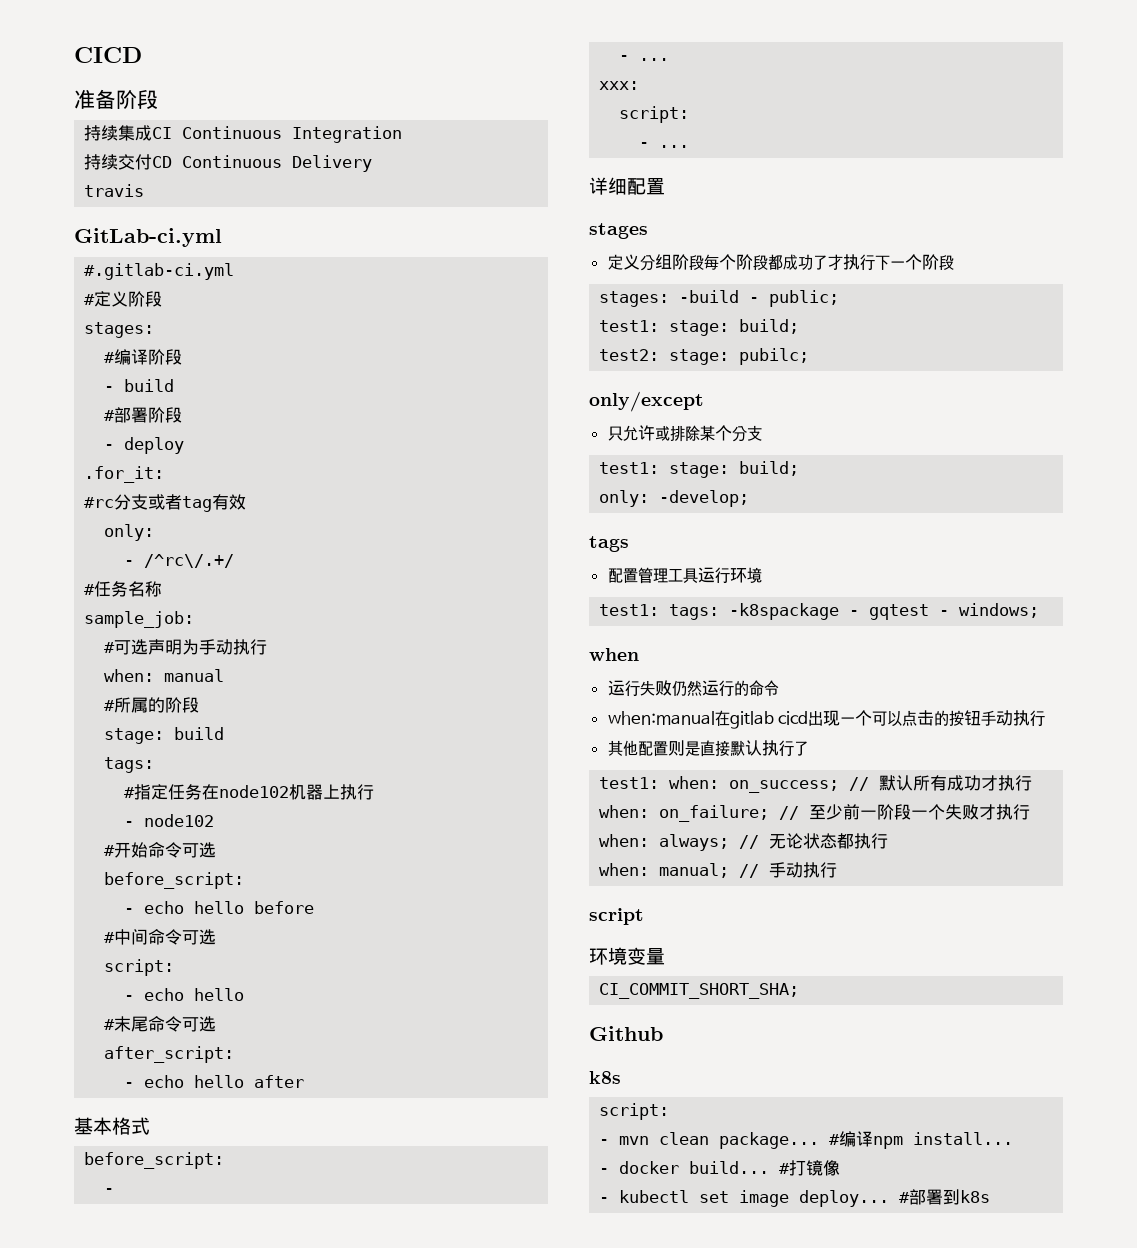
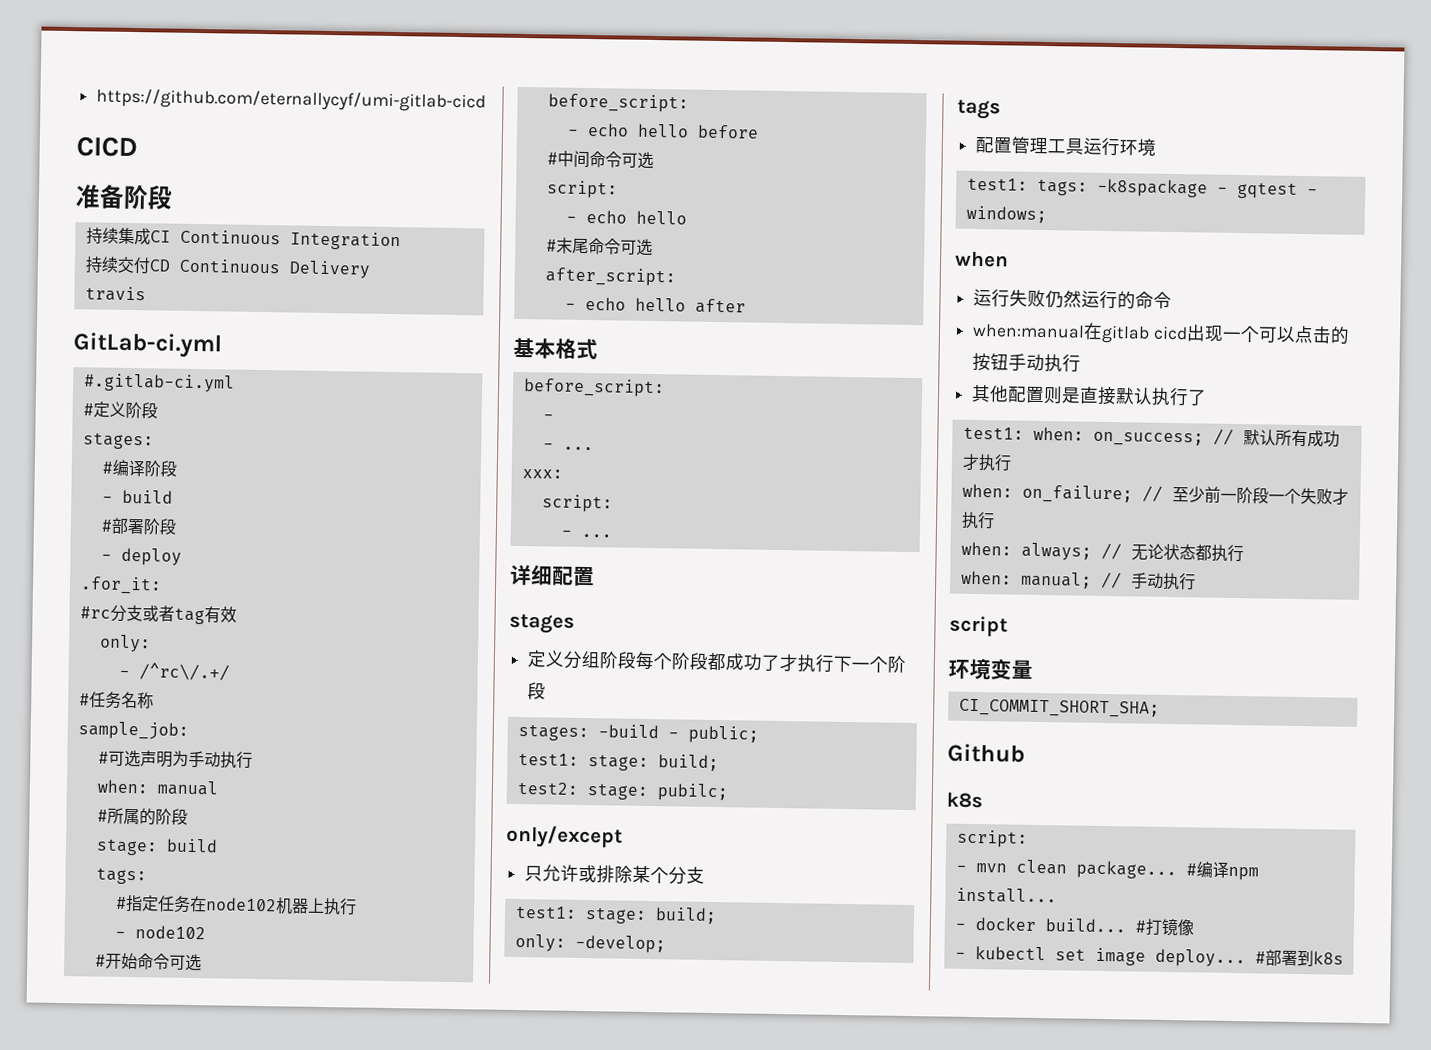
+ https://github.com/eternallycyf/umi-gitlab-cicd

